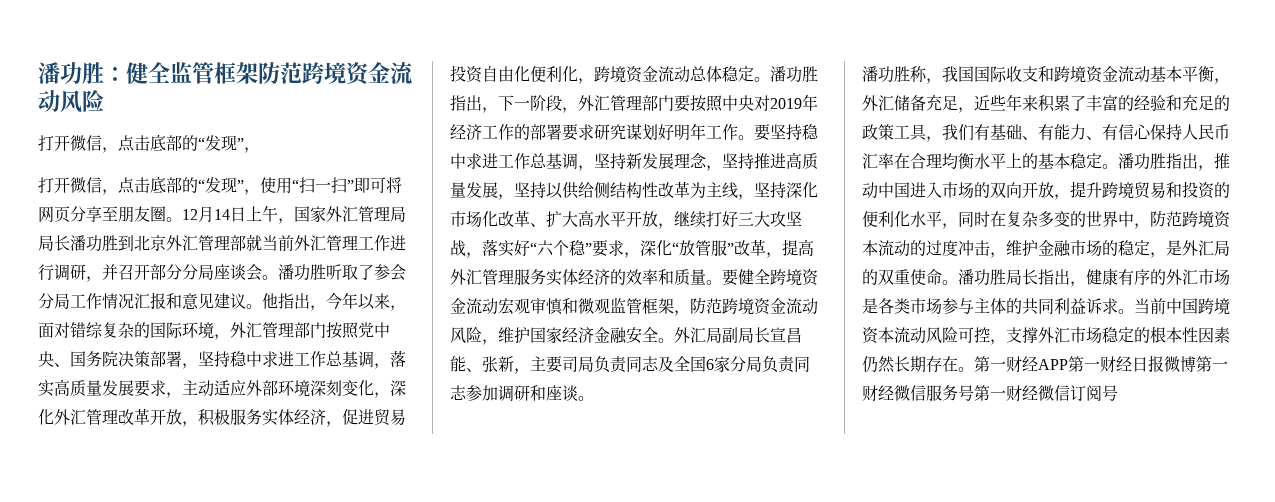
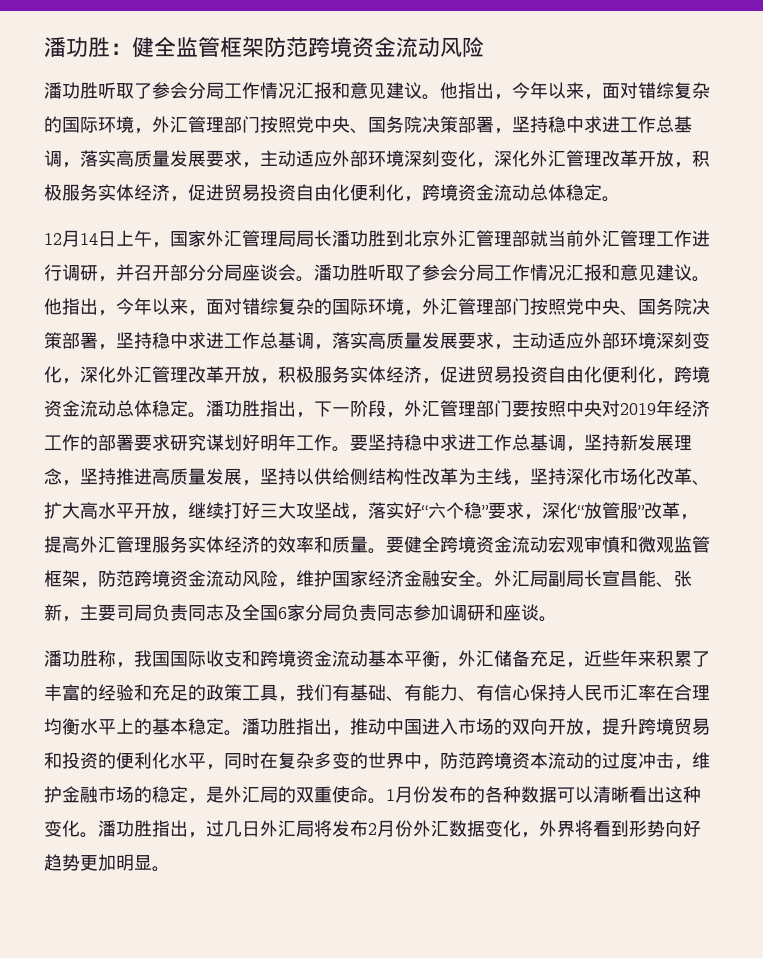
  潘功胜：健全监管框架防范跨境资金流动风险
- 打开微信，点击底部的“发现”，
- 打开微信，点击底部的“发现”，使用“扫一扫”即可将网页分享至朋友圈。12月14日上午，国家外汇管理局局长潘功胜到北京外汇管理部就当前外汇管理工作进行调研，并召开部分分局座谈会。
+ 潘功胜听取了参会分局工作情况汇报和意见建议。他指出，今年以来，面对错综复杂的国际环境，外汇管理部门按照党中央、国务院决策部署，坚持稳中求进工作总基调，落实高质量发展要求，主动适应外部环境深刻变化，深化外汇管理改革开放，积极服务实体经济，促进贸易投资自由化便利化，跨境资金流动总体稳定。
+ 12月14日上午，国家外汇管理局局长潘功胜到北京外汇管理部就当前外汇管理工作进行调研，并召开部分分局座谈会。
- 潘功胜局长指出，健康有序的外汇市场是各类市场参与主体的共同利益诉求。当前中国跨境资本流动风险可控，支撑外汇市场稳定的根本性因素仍然长期存在。第一财经APP第一财经日报微博第一财经微信服务号第一财经微信订阅号
+ 1月份发布的各种数据可以清晰看出这种变化。潘功胜指出，过几日外汇局将发布2月份外汇数据变化，外界将看到形势向好趋势更加明显。

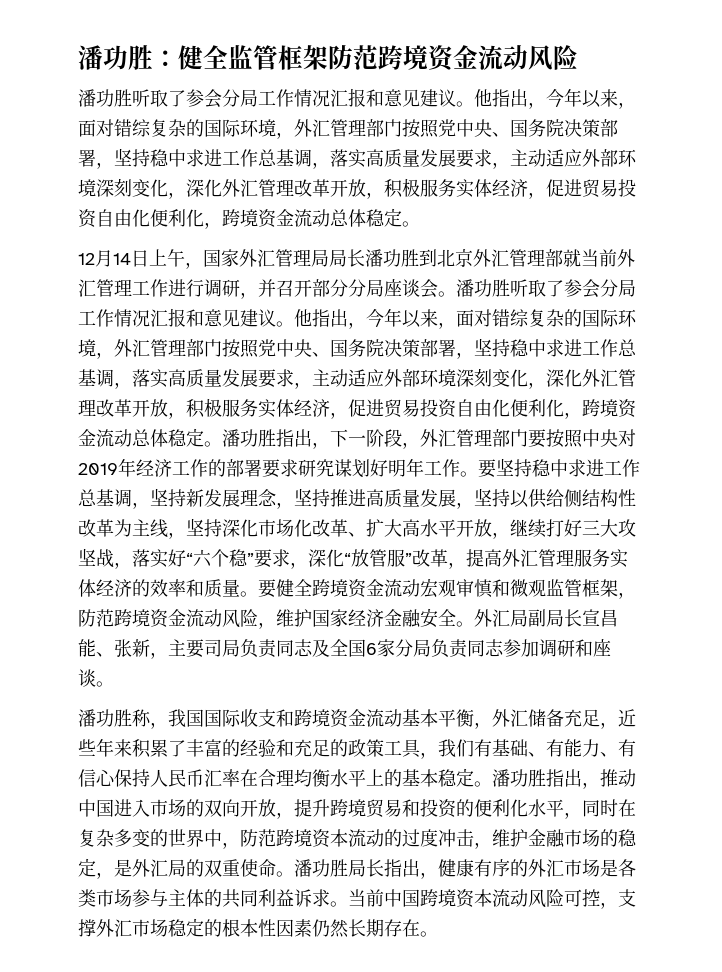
- 1月份发布的各种数据可以清晰看出这种变化。潘功胜指出，过几日外汇局将发布2月份外汇数据变化，外界将看到形势向好趋势更加明显。
+ 潘功胜局长指出，健康有序的外汇市场是各类市场参与主体的共同利益诉求。当前中国跨境资本流动风险可控，支撑外汇市场稳定的根本性因素仍然长期存在。

